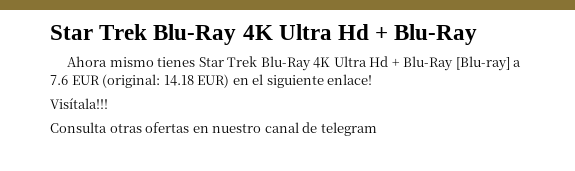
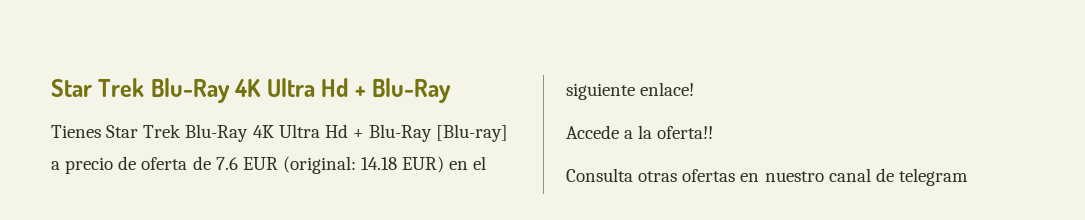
- Ahora mismo tienes Star Trek Blu-Ray 4K Ultra Hd + Blu-Ray [Blu-ray] a 7.6 EUR (original: 14.18 EUR) en el siguiente enlace!
+ Tienes Star Trek Blu-Ray 4K Ultra Hd + Blu-Ray [Blu-ray] a precio de oferta de 7.6 EUR (original: 14.18 EUR) en el siguiente enlace!
- Visítala!!!
+ Accede a la oferta!!

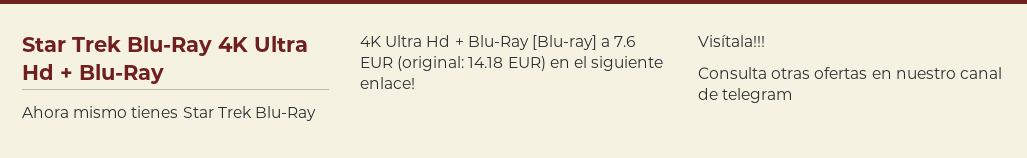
- Tienes Star Trek Blu-Ray 4K Ultra Hd + Blu-Ray [Blu-ray] a precio de oferta de 7.6 EUR (original: 14.18 EUR) en el siguiente enlace!
+ Ahora mismo tienes Star Trek Blu-Ray 4K Ultra Hd + Blu-Ray [Blu-ray] a 7.6 EUR (original: 14.18 EUR) en el siguiente enlace!
- Accede a la oferta!!
+ Visítala!!!

